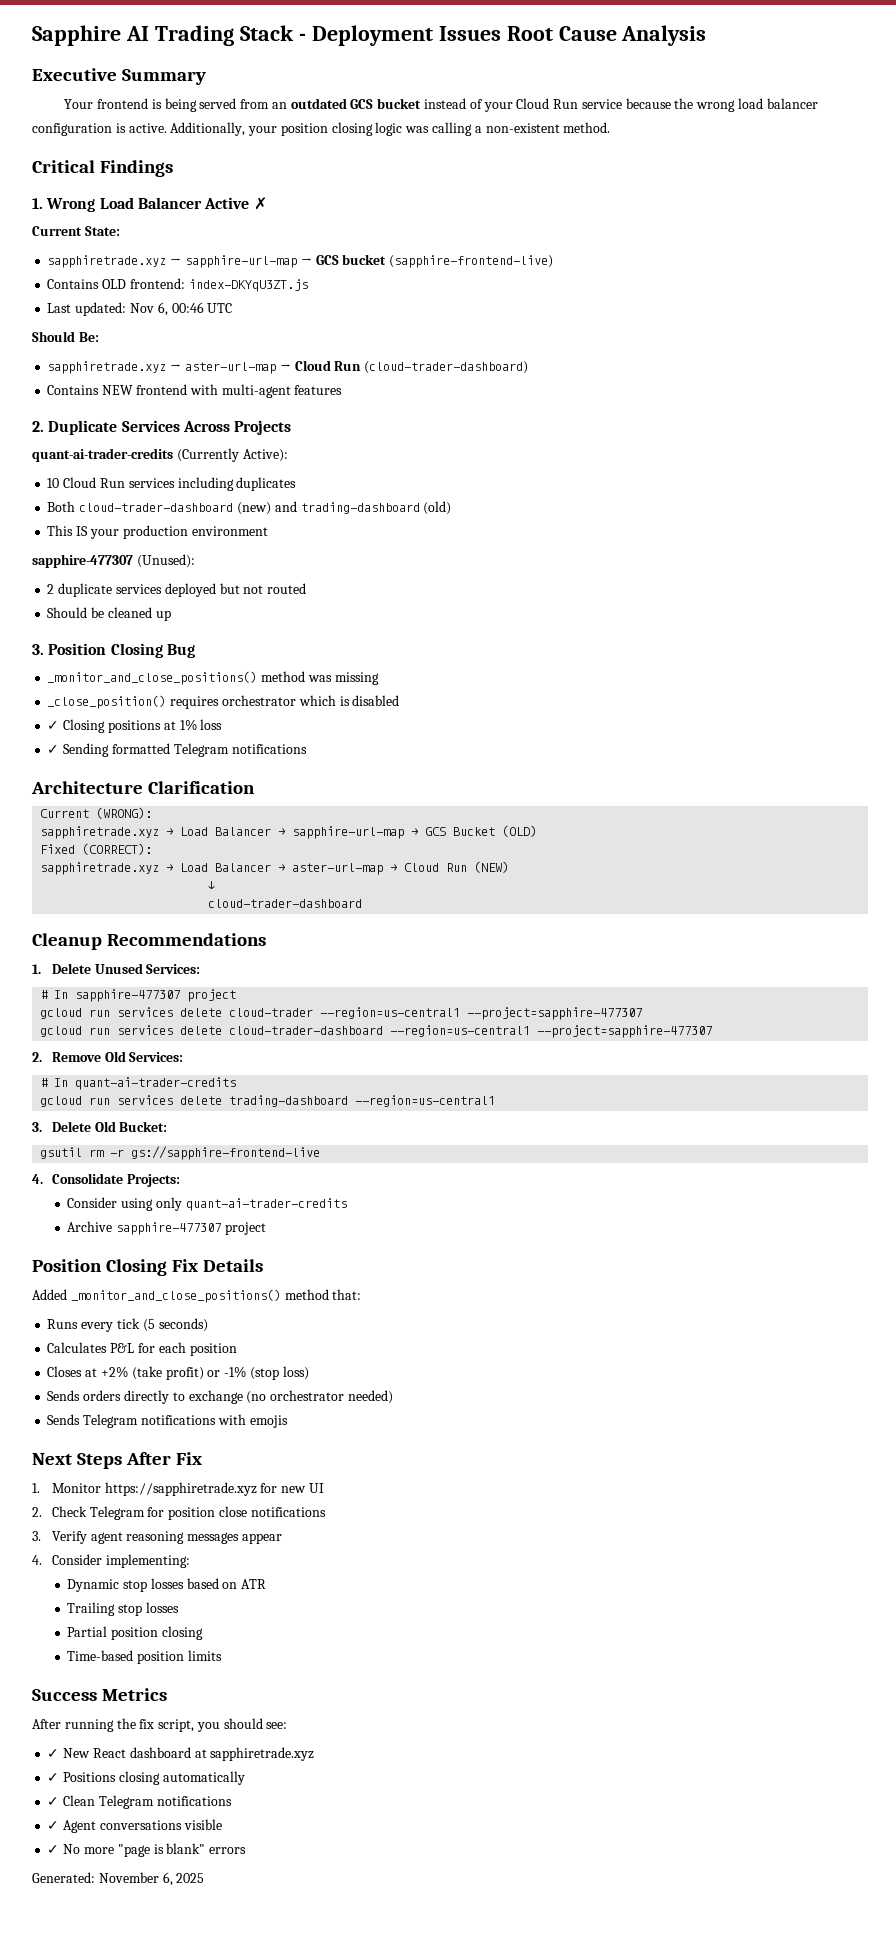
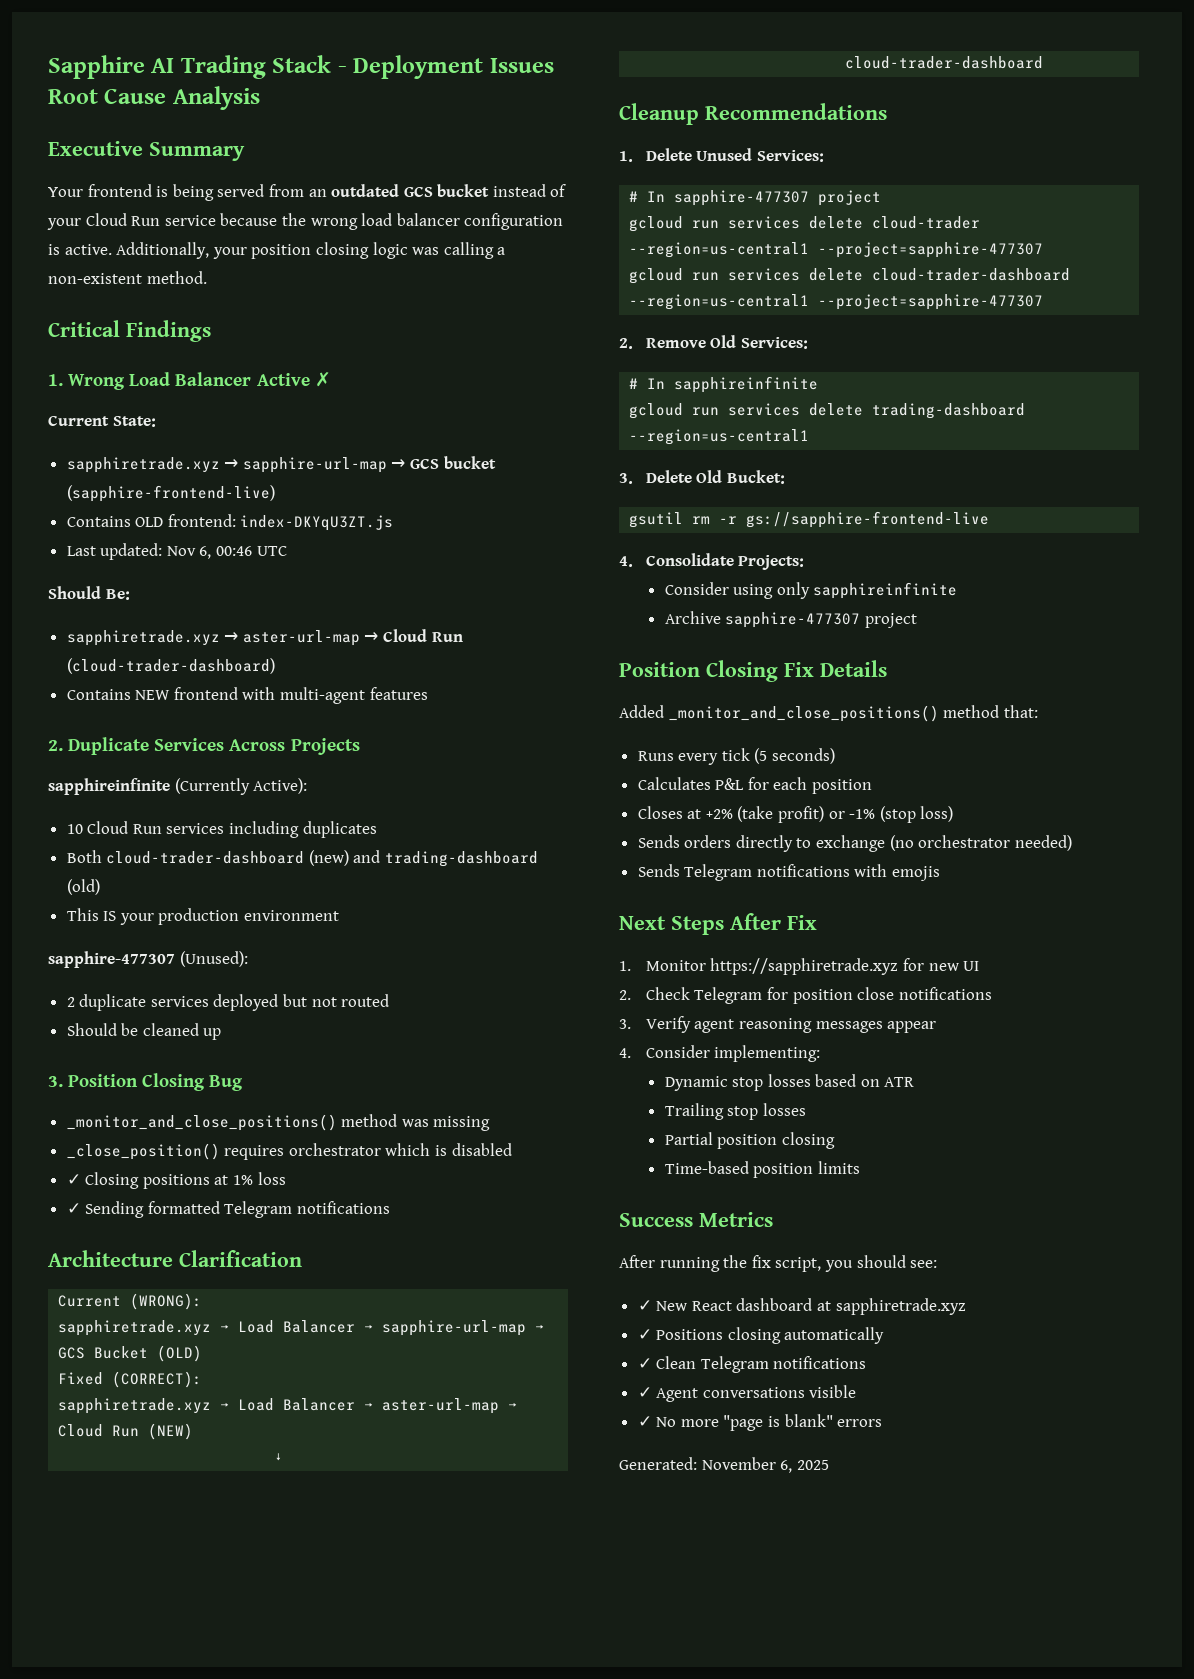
- quant-ai-trader-credits (Currently Active):
+ sapphireinfinite (Currently Active):
- # In quant-ai-trader-credits
+ # In sapphireinfinite
- Consider using only quant-ai-trader-credits
+ Consider using only sapphireinfinite

